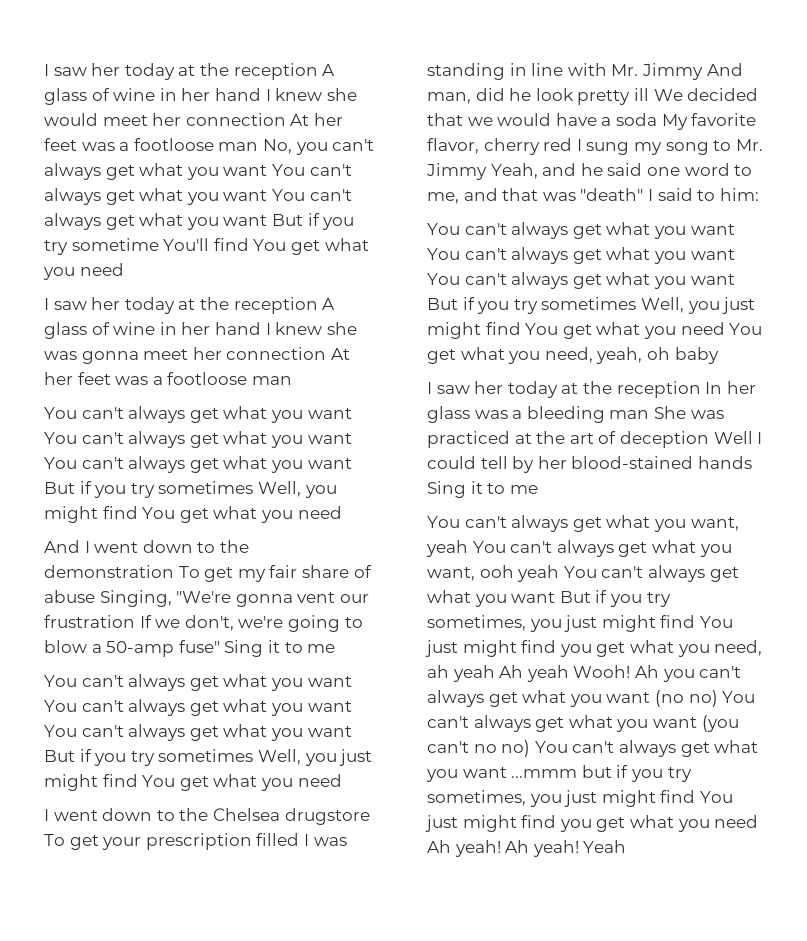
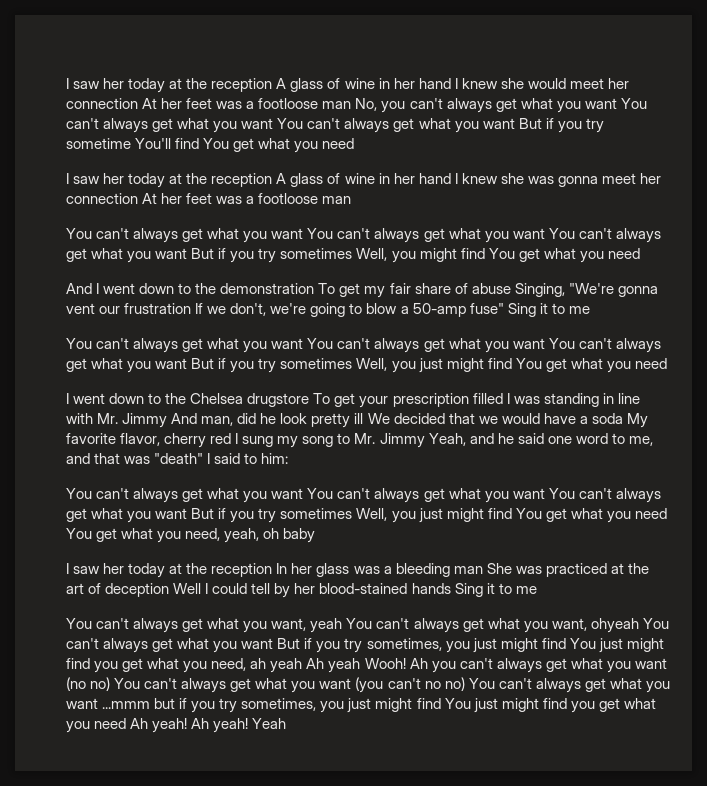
- You can't always get what you want, yeah You can't always get what you want, ooh yeah You can't always get what you want But if you try sometimes, you just might find You just might find you get what you need, ah yeah Ah yeah Wooh!
+ You can't always get what you want, yeah You can't always get what you want, ohyeah You can't always get what you want But if you try sometimes, you just might find You just might find you get what you need, ah yeah Ah yeah Wooh!

